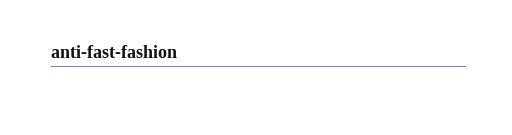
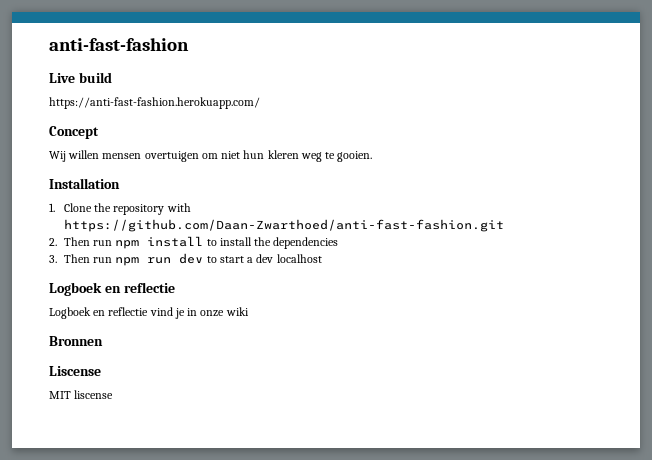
+ Live build
+ https://anti-fast-fashion.herokuapp.com/
+ Concept
+ Wij willen mensen overtuigen om niet hun kleren weg te gooien.
+ Installation
+ 1. Clone the repository with https://github.com/Daan-Zwarthoed/anti-fast-fashion.git
+ 2. Then run npm install to install the dependencies
+ 3. Then run npm run dev to start a dev localhost
+ Logboek en reflectie
+ Logboek en reflectie vind je in onze wiki
+ Bronnen
+ Liscense
+ MIT liscense

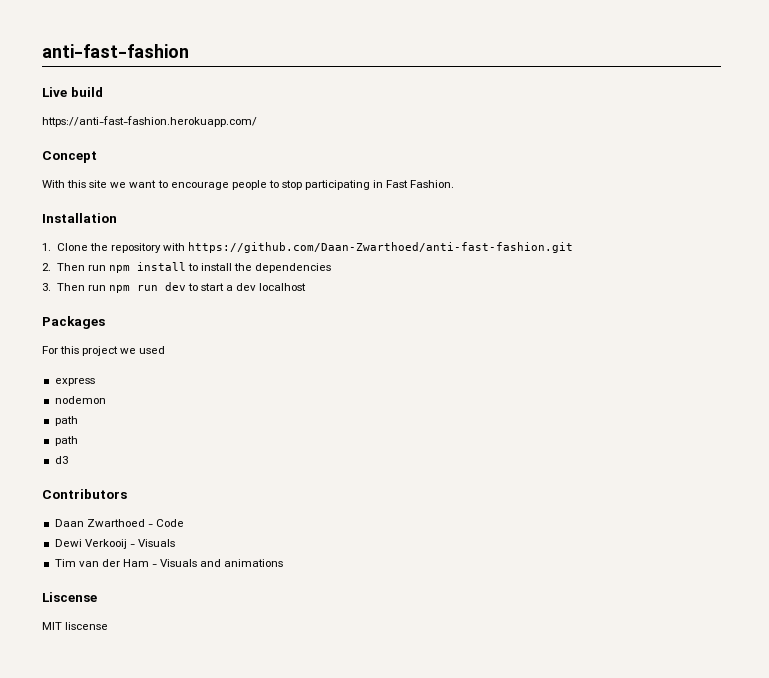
- Wij willen mensen overtuigen om niet hun kleren weg te gooien.
+ With this site we want to encourage people to stop participating in Fast Fashion.
  3. Then run npm run dev to start a dev localhost
- Logboek en reflectie
- Logboek en reflectie vind je in onze wiki
- Bronnen
+ Packages
+ For this project we used
+ express
+ nodemon
+ path
+ path
+ d3
+ Contributors
+ Daan Zwarthoed - Code
+ Dewi Verkooij - Visuals
+ Tim van der Ham - Visuals and animations

